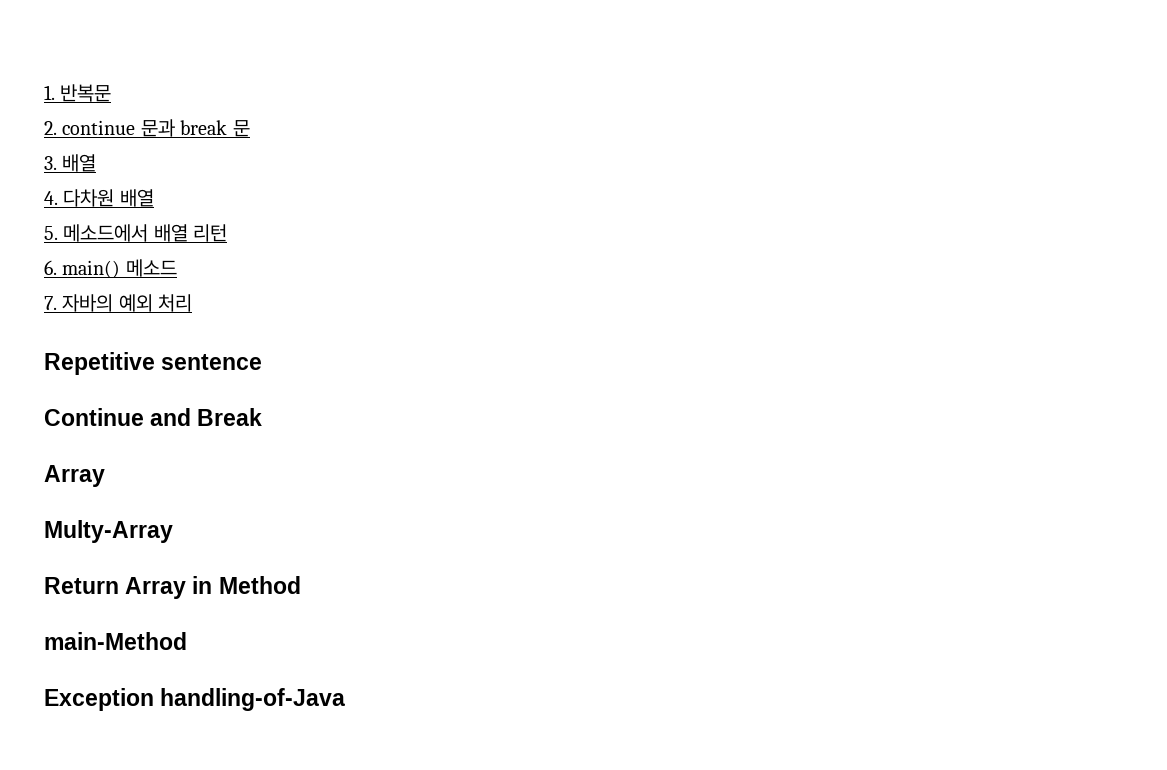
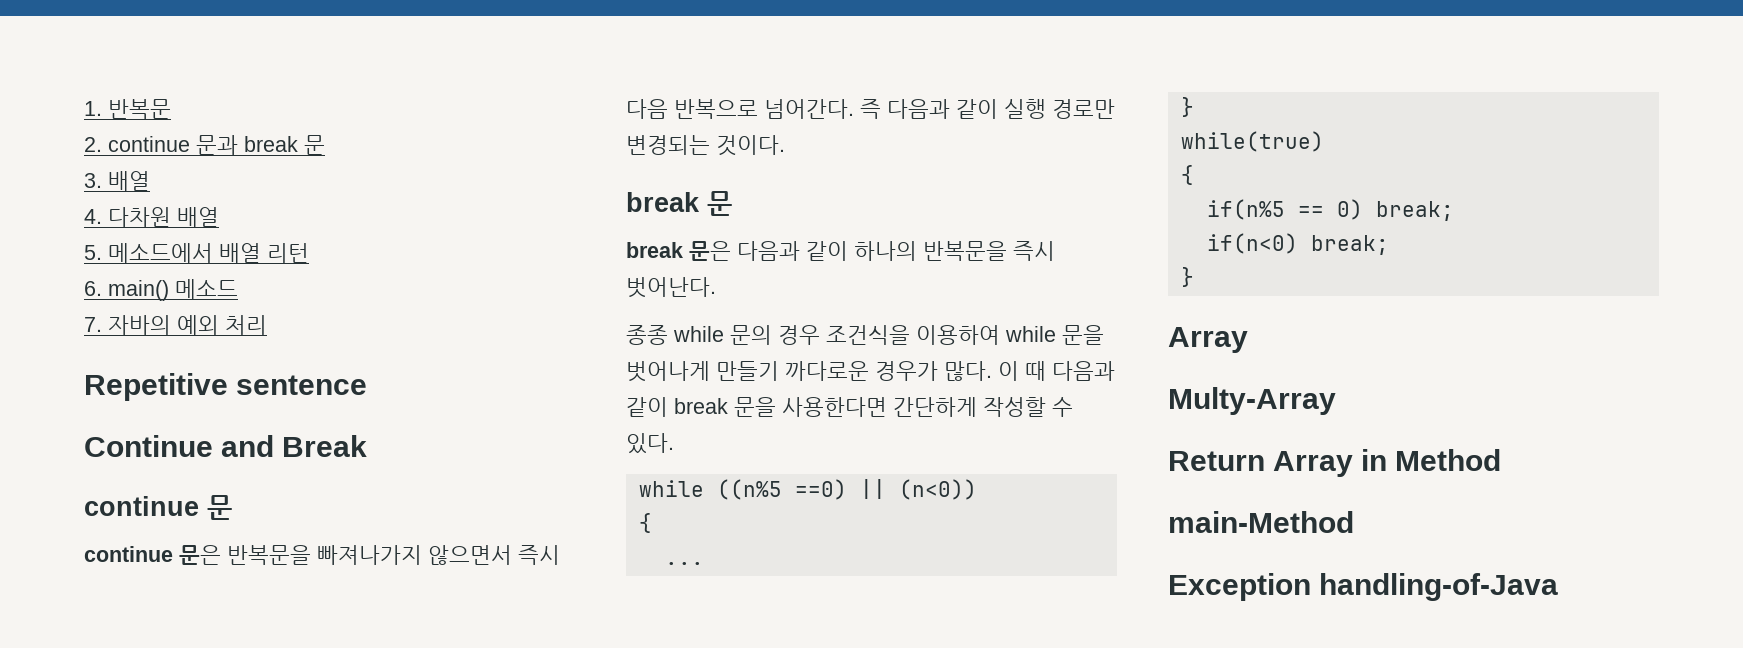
+ continue 문
+ continue 문은 반복문을 빠져나가지 않으면서 즉시 다음 반복으로 넘어간다. 즉 다음과 같이 실행 경로만 변경되는 것이다.
+ break 문
+ break 문은 다음과 같이 하나의 반복문을 즉시 벗어난다.
+ 종종 while 문의 경우 조건식을 이용하여 while 문을 벗어나게 만들기 까다로운 경우가 많다. 이 때 다음과 같이 break 문을 사용한다면 간단하게 작성할 수 있다.
+ while ((n%5 ==0) || (n<0))
+ {
+ ...
+ }
+ while(true)
+ {
+ if(n%5 == 0) break;
+ if(n<0) break;
+ }

